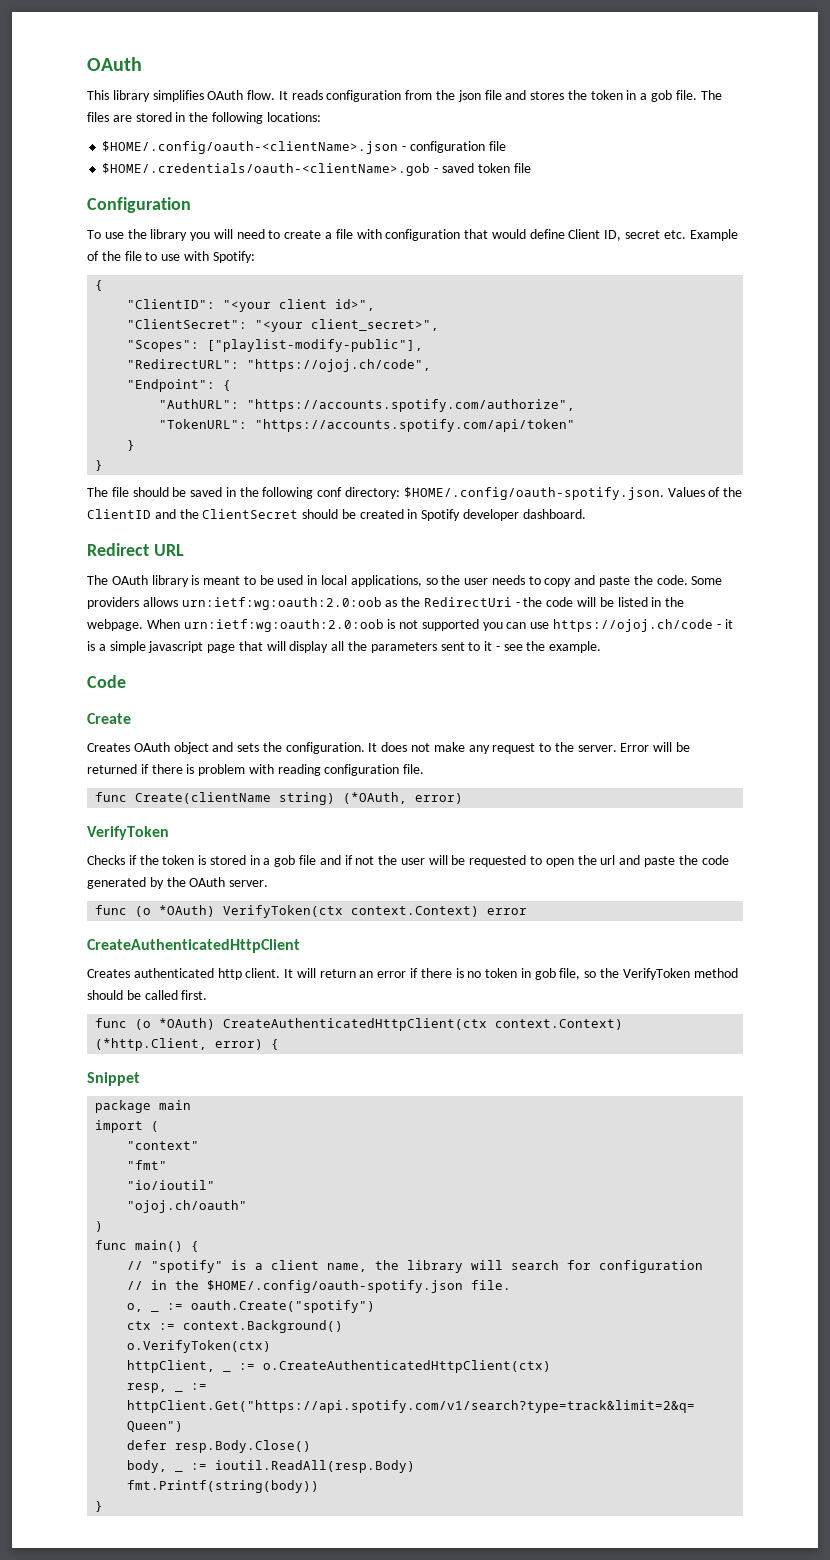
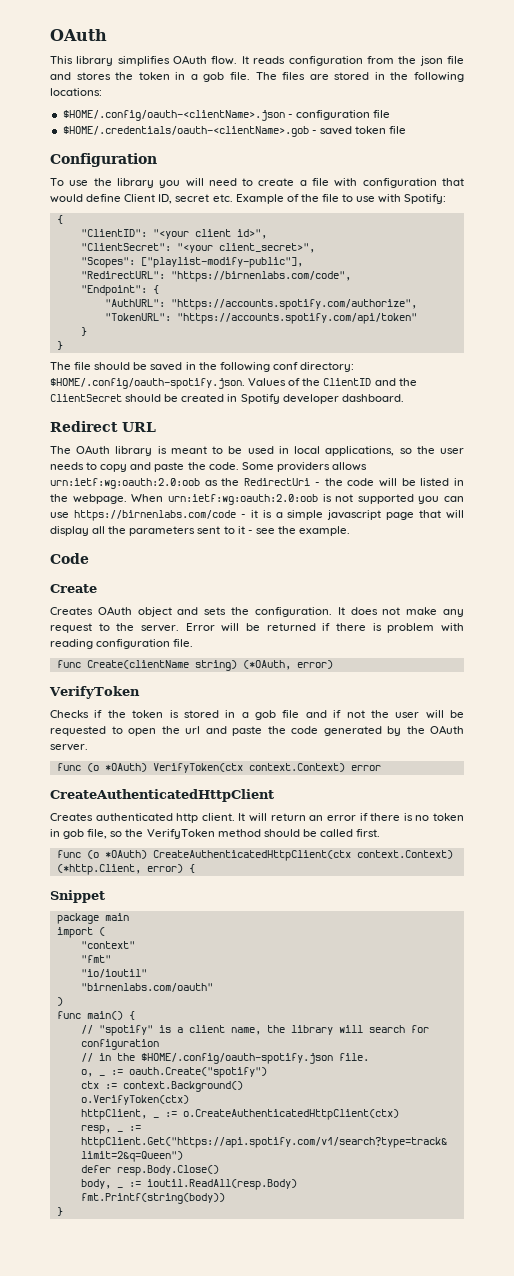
- "RedirectURL": "https://ojoj.ch/code",
+ "RedirectURL": "https://birnenlabs.com/code",
- When urn:ietf:wg:oauth:2.0:oob is not supported you can use https://ojoj.ch/code - it is a simple javascript page that will display all the parameters sent to it - see the example.
+ When urn:ietf:wg:oauth:2.0:oob is not supported you can use https://birnenlabs.com/code - it is a simple javascript page that will display all the parameters sent to it - see the example.
- "ojoj.ch/oauth"
+ "birnenlabs.com/oauth"

